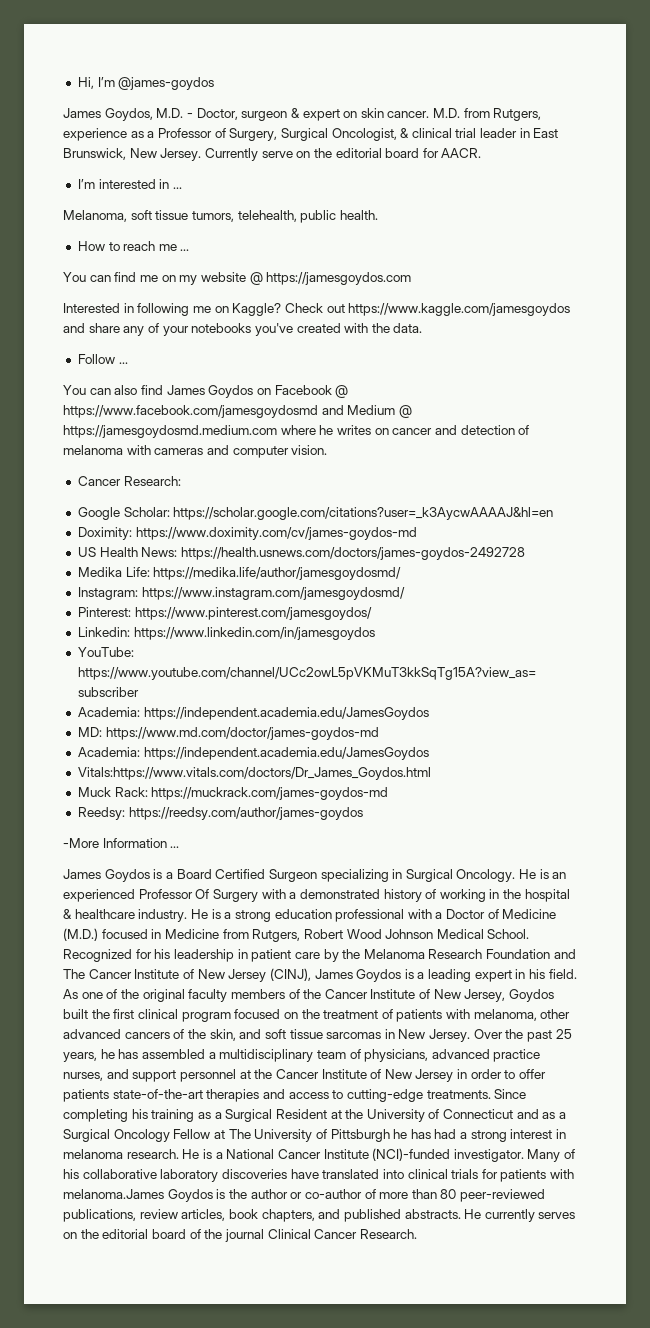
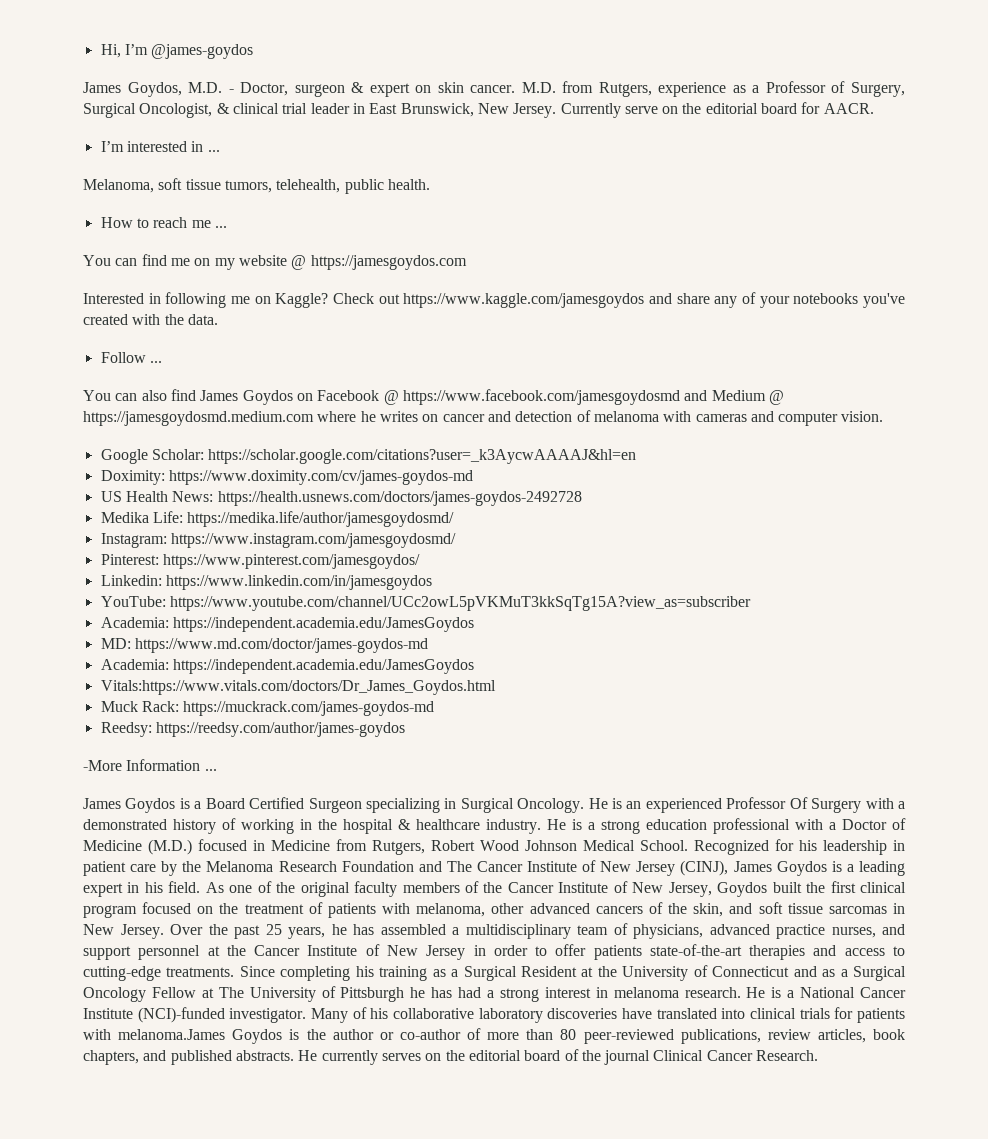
- Cancer Research:

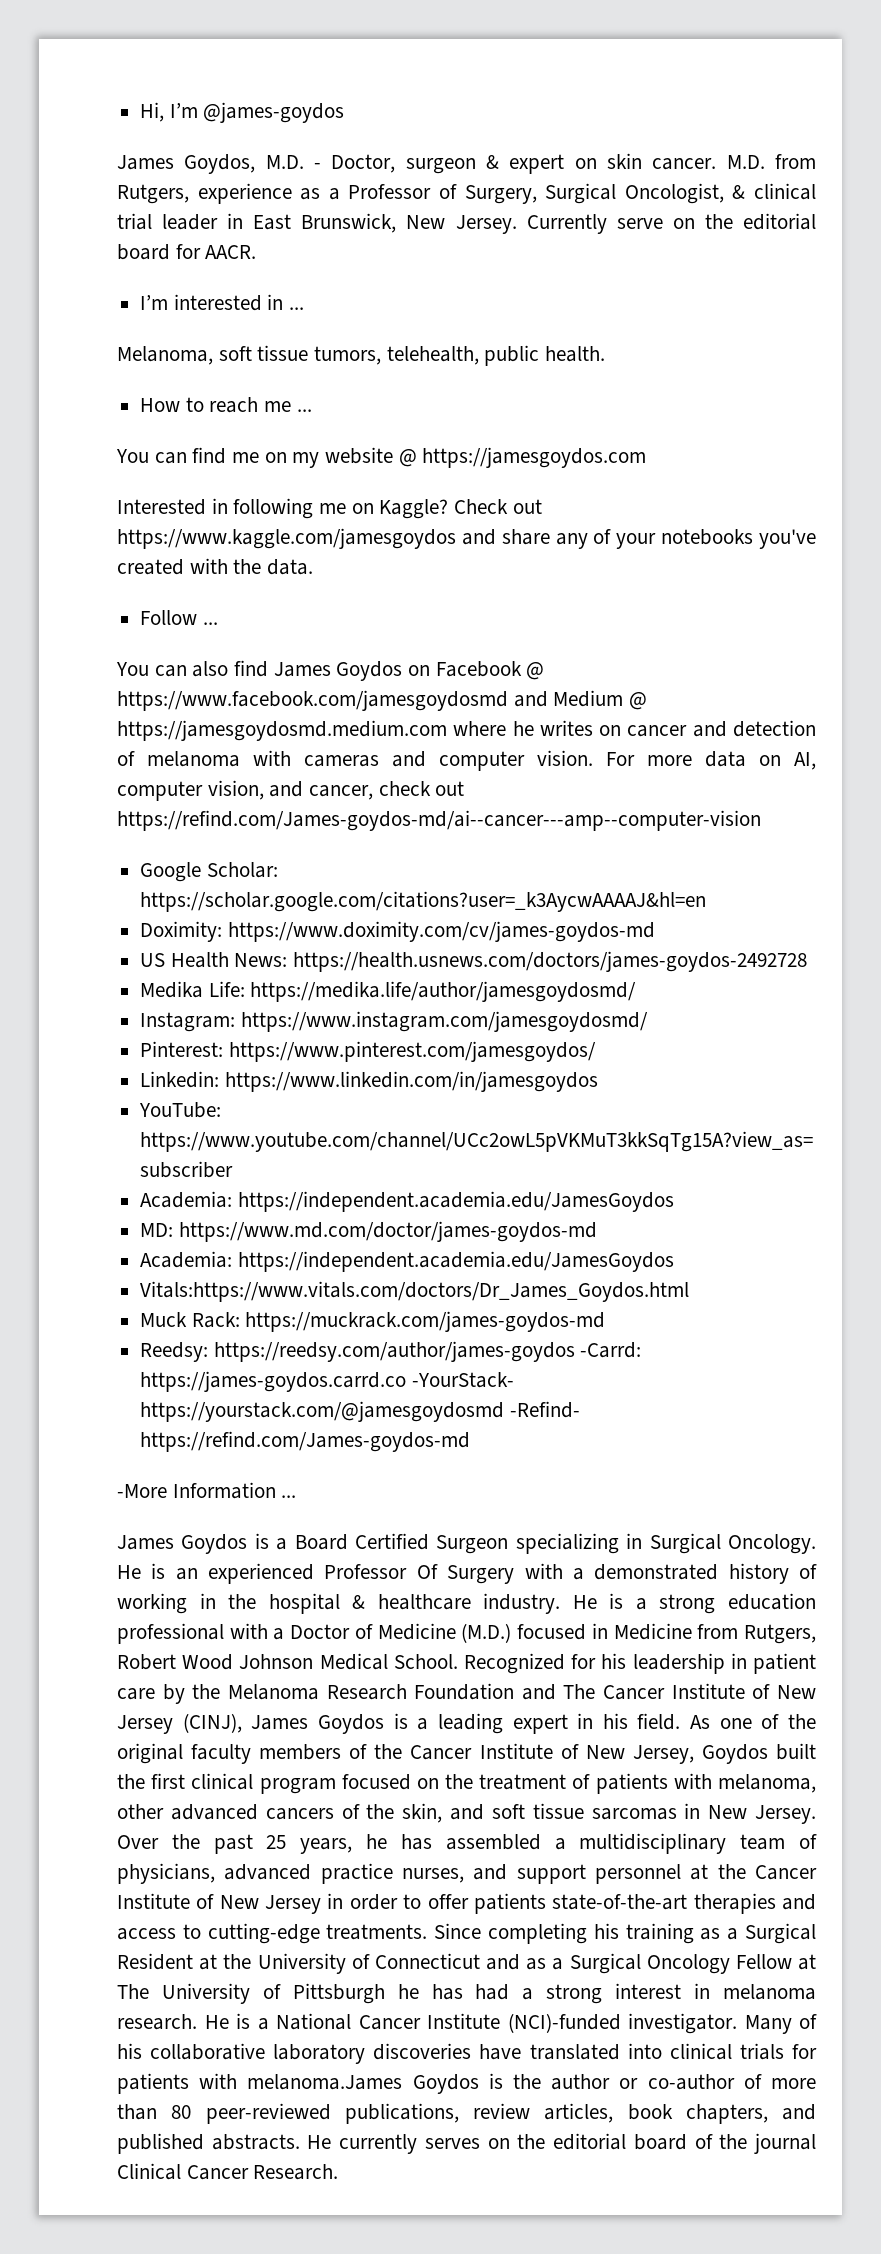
+ For more data on AI, computer vision, and cancer, check out https://refind.com/James-goydos-md/ai--cancer---amp--computer-vision
- Reedsy: https://reedsy.com/author/james-goydos
+ Reedsy: https://reedsy.com/author/james-goydos -Carrd: https://james-goydos.carrd.co -YourStack- https://yourstack.com/@jamesgoydosmd -Refind- https://refind.com/James-goydos-md

